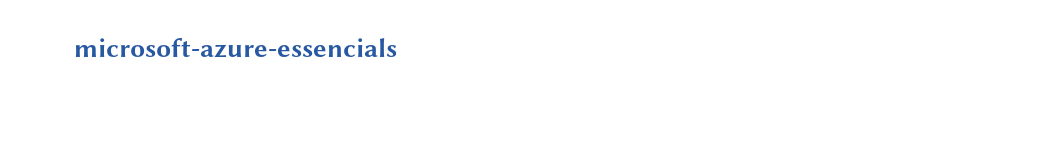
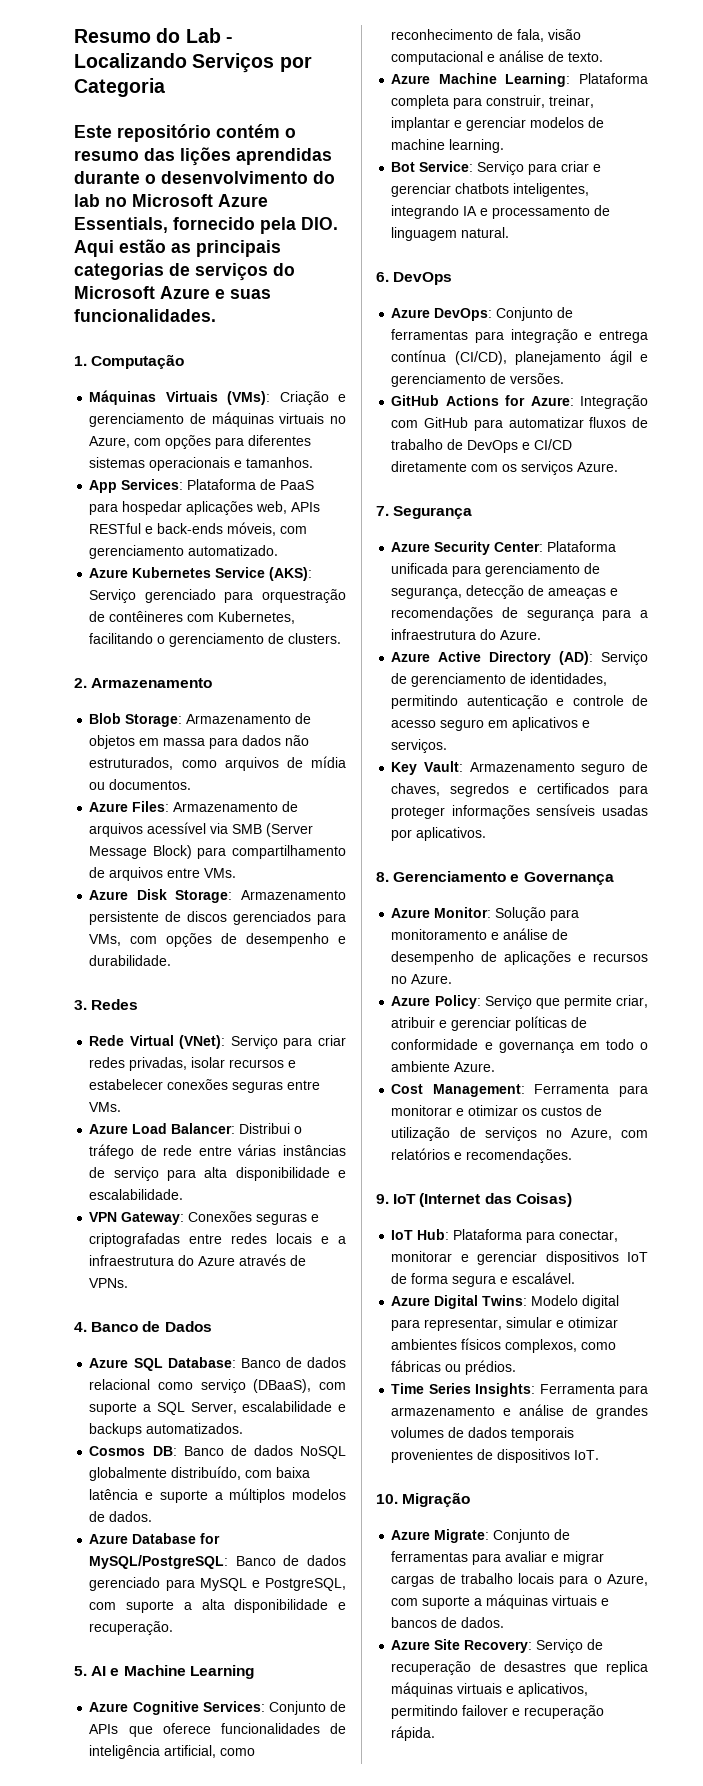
- microsoft-azure-essencials
+ Resumo do Lab - Localizando Serviços por Categoria
+ Este repositório contém o resumo das lições aprendidas durante o desenvolvimento do lab no Microsoft Azure Essentials, fornecido pela DIO. Aqui estão as principais categorias de serviços do Microsoft Azure e suas funcionalidades.
+ 1. Computação
+ Máquinas Virtuais (VMs): Criação e gerenciamento de máquinas virtuais no Azure, com opções para diferentes sistemas operacionais e tamanhos.
+ App Services: Plataforma de PaaS para hospedar aplicações web, APIs RESTful e back-ends móveis, com gerenciamento automatizado.
+ Azure Kubernetes Service (AKS): Serviço gerenciado para orquestração de contêineres com Kubernetes, facilitando o gerenciamento de clusters.
+ 2. Armazenamento
+ Blob Storage: Armazenamento de objetos em massa para dados não estruturados, como arquivos de mídia ou documentos.
+ Azure Files: Armazenamento de arquivos acessível via SMB (Server Message Block) para compartilhamento de arquivos entre VMs.
+ Azure Disk Storage: Armazenamento persistente de discos gerenciados para VMs, com opções de desempenho e durabilidade.
+ 3. Redes
+ Rede Virtual (VNet): Serviço para criar redes privadas, isolar recursos e estabelecer conexões seguras entre VMs.
+ Azure Load Balancer: Distribui o tráfego de rede entre várias instâncias de serviço para alta disponibilidade e escalabilidade.
+ VPN Gateway: Conexões seguras e criptografadas entre redes locais e a infraestrutura do Azure através de VPNs.
+ 4. Banco de Dados
+ Azure SQL Database: Banco de dados relacional como serviço (DBaaS), com suporte a SQL Server, escalabilidade e backups automatizados.
+ Cosmos DB: Banco de dados NoSQL globalmente distribuído, com baixa latência e suporte a múltiplos modelos de dados.
+ Azure Database for MySQL/PostgreSQL: Banco de dados gerenciado para MySQL e PostgreSQL, com suporte a alta disponibilidade e recuperação.
+ 5. AI e Machine Learning
+ Azure Cognitive Services: Conjunto de APIs que oferece funcionalidades de inteligência artificial, como reconhecimento de fala, visão computacional e análise de texto.
+ Azure Machine Learning: Plataforma completa para construir, treinar, implantar e gerenciar modelos de machine learning.
+ Bot Service: Serviço para criar e gerenciar chatbots inteligentes, integrando IA e processamento de linguagem natural.
+ 6. DevOps
+ Azure DevOps: Conjunto de ferramentas para integração e entrega contínua (CI/CD), planejamento ágil e gerenciamento de versões.
+ GitHub Actions for Azure: Integração com GitHub para automatizar fluxos de trabalho de DevOps e CI/CD diretamente com os serviços Azure.
+ 7. Segurança
+ Azure Security Center: Plataforma unificada para gerenciamento de segurança, detecção de ameaças e recomendações de segurança para a infraestrutura do Azure.
+ Azure Active Directory (AD): Serviço de gerenciamento de identidades, permitindo autenticação e controle de acesso seguro em aplicativos e serviços.
+ Key Vault: Armazenamento seguro de chaves, segredos e certificados para proteger informações sensíveis usadas por aplicativos.
+ 8. Gerenciamento e Governança
+ Azure Monitor: Solução para monitoramento e análise de desempenho de aplicações e recursos no Azure.
+ Azure Policy: Serviço que permite criar, atribuir e gerenciar políticas de conformidade e governança em todo o ambiente Azure.
+ Cost Management: Ferramenta para monitorar e otimizar os custos de utilização de serviços no Azure, com relatórios e recomendações.
+ 9. IoT (Internet das Coisas)
+ IoT Hub: Plataforma para conectar, monitorar e gerenciar dispositivos IoT de forma segura e escalável.
+ Azure Digital Twins: Modelo digital para representar, simular e otimizar ambientes físicos complexos, como fábricas ou prédios.
+ Time Series Insights: Ferramenta para armazenamento e análise de grandes volumes de dados temporais provenientes de dispositivos IoT.
+ 10. Migração
+ Azure Migrate: Conjunto de ferramentas para avaliar e migrar cargas de trabalho locais para o Azure, com suporte a máquinas virtuais e bancos de dados.
+ Azure Site Recovery: Serviço de recuperação de desastres que replica máquinas virtuais e aplicativos, permitindo failover e recuperação rápida.

